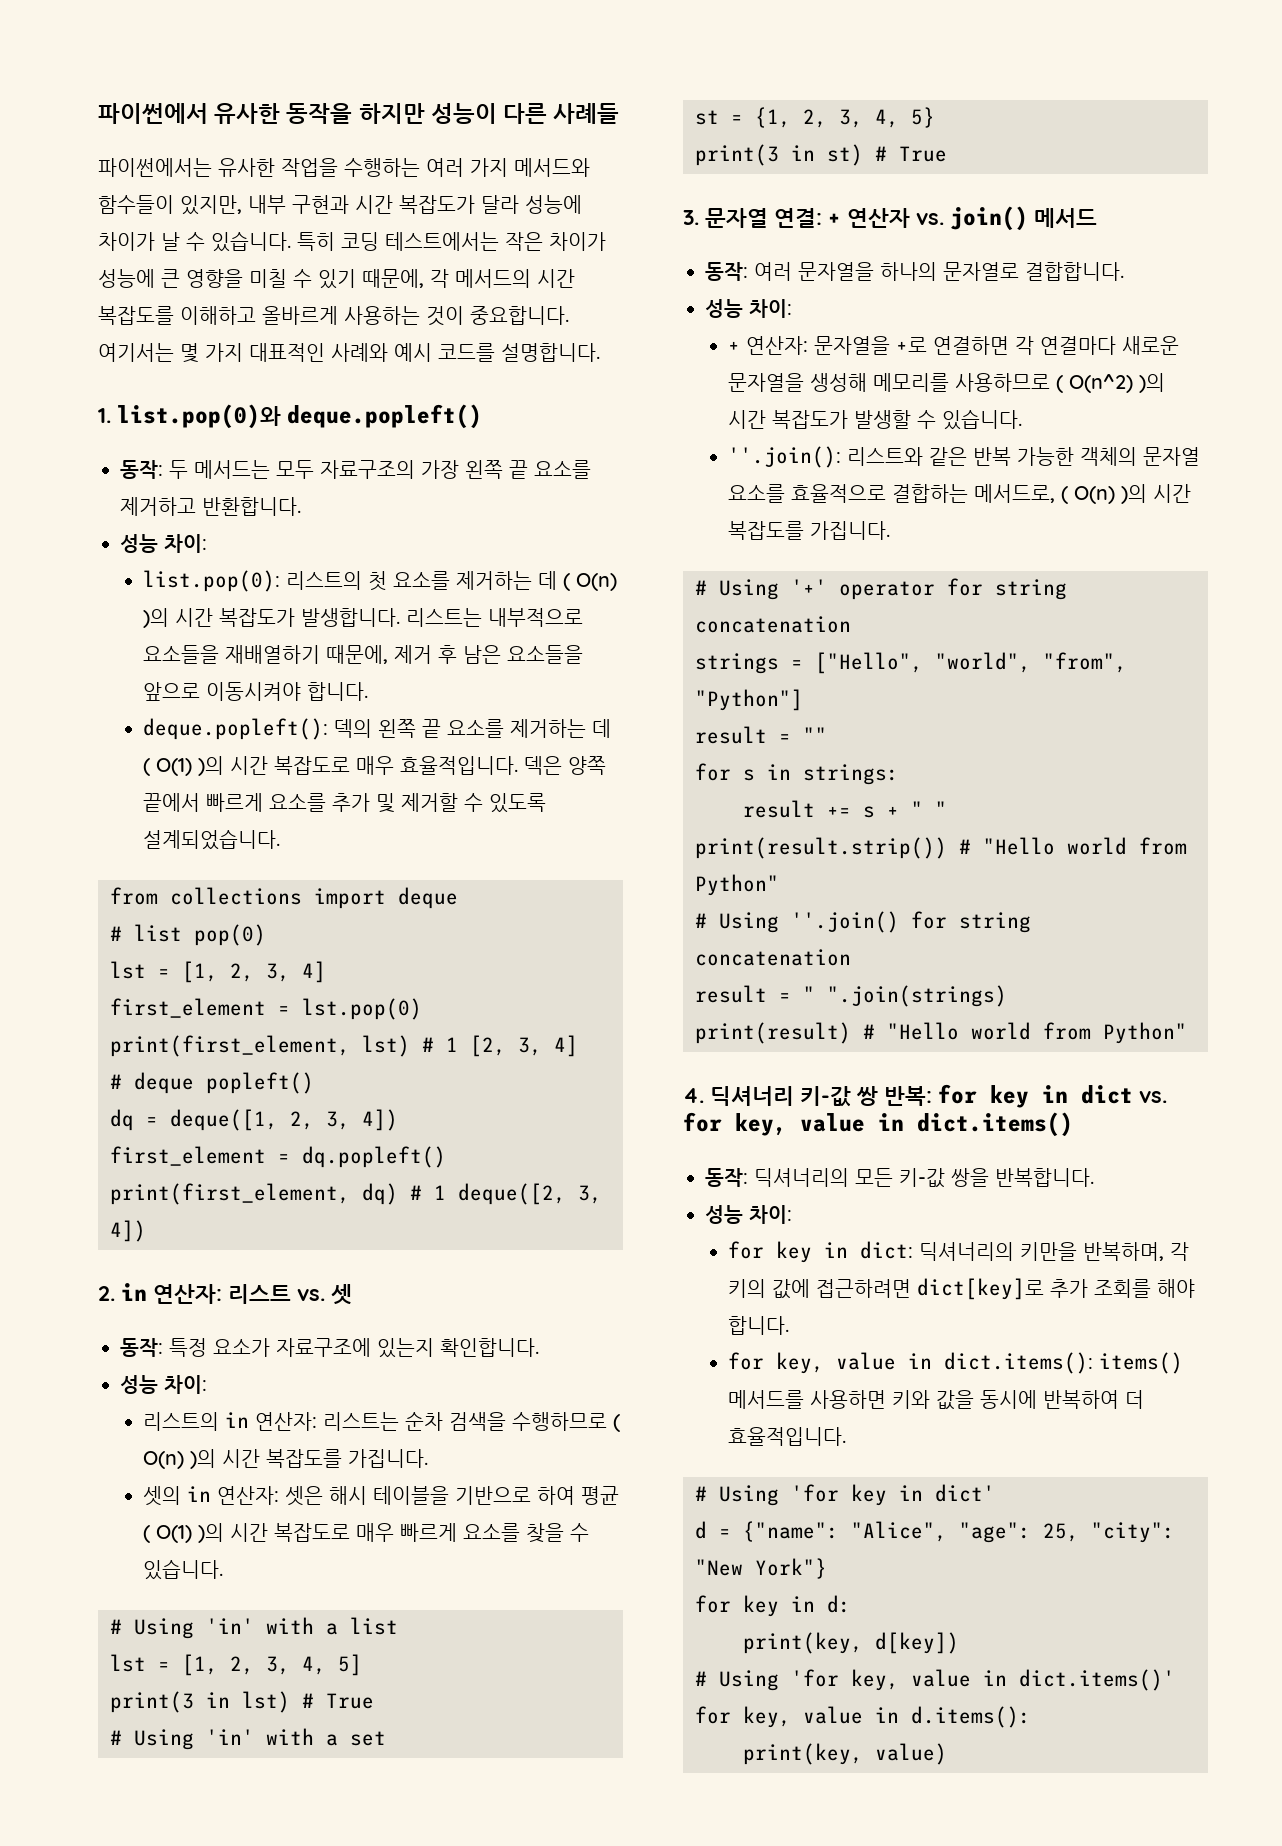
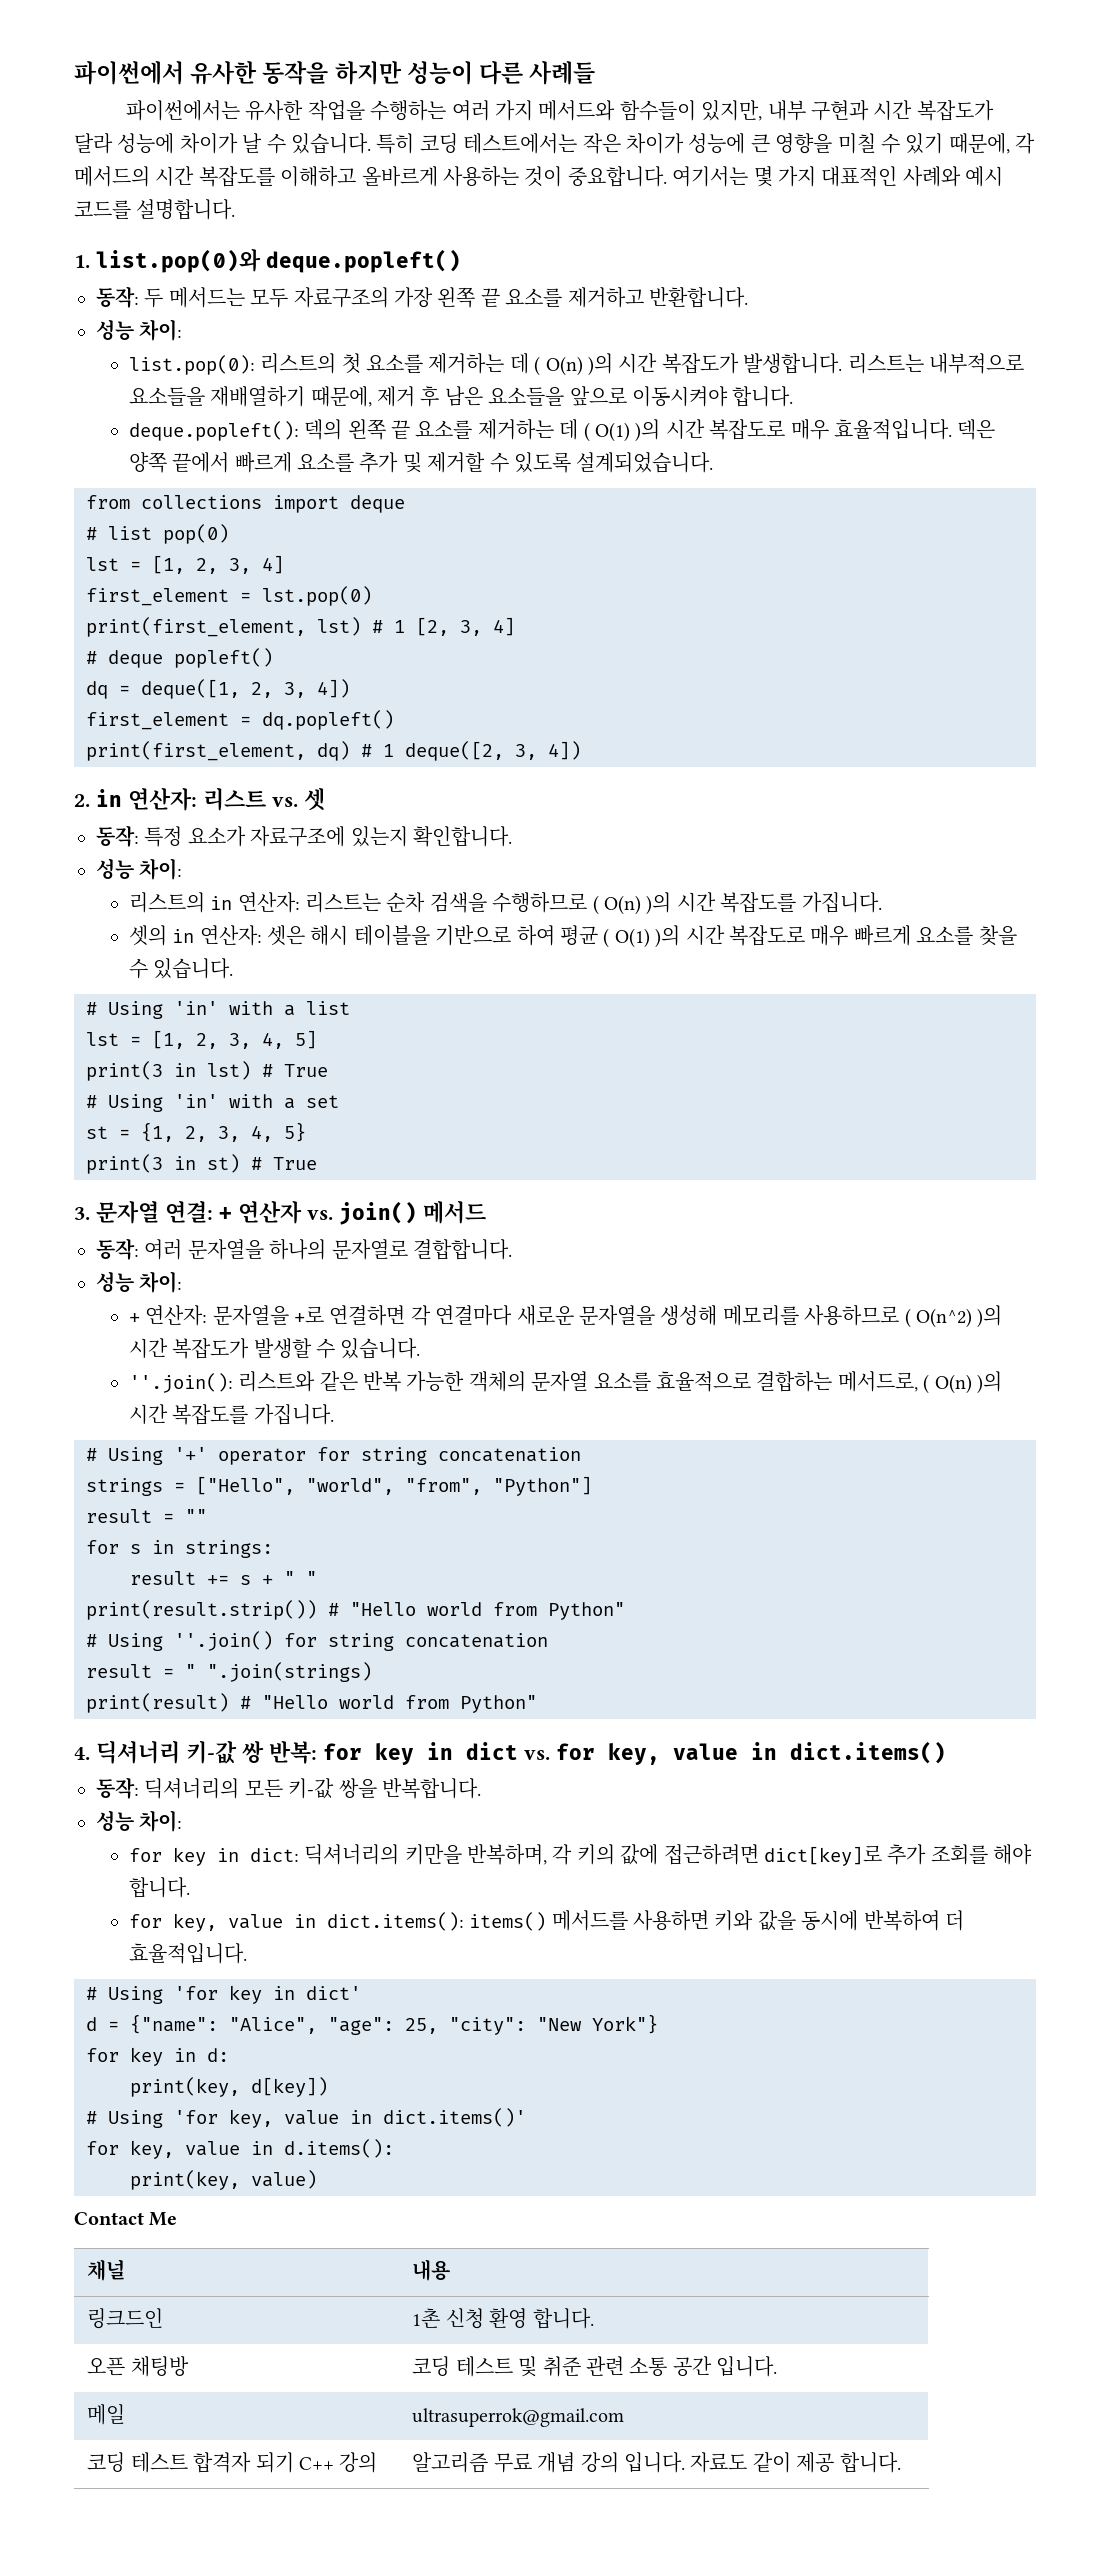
+ Contact Me
+ 채널 | 내용
+ 링크드인 | 1촌 신청 환영 합니다.
+ 오픈 채팅방 | 코딩 테스트 및 취준 관련 소통 공간 입니다.
+ 메일 | ultrasuperrok@gmail.com
+ 코딩 테스트 합격자 되기 C++ 강의 | 알고리즘 무료 개념 강의 입니다. 자료도 같이 제공 합니다.

